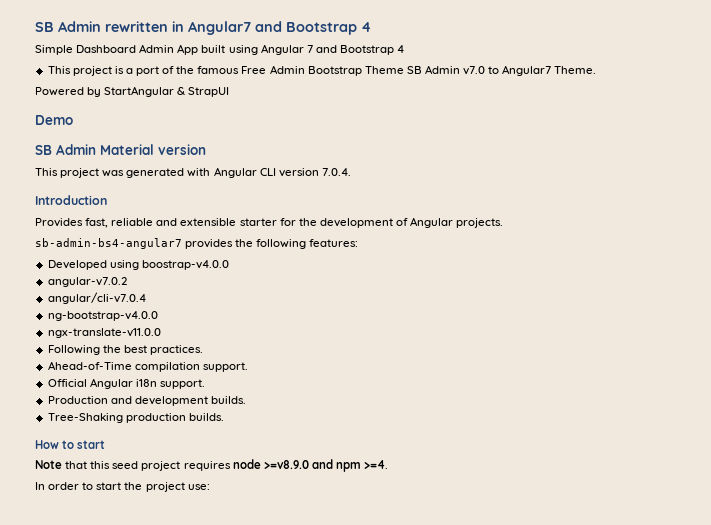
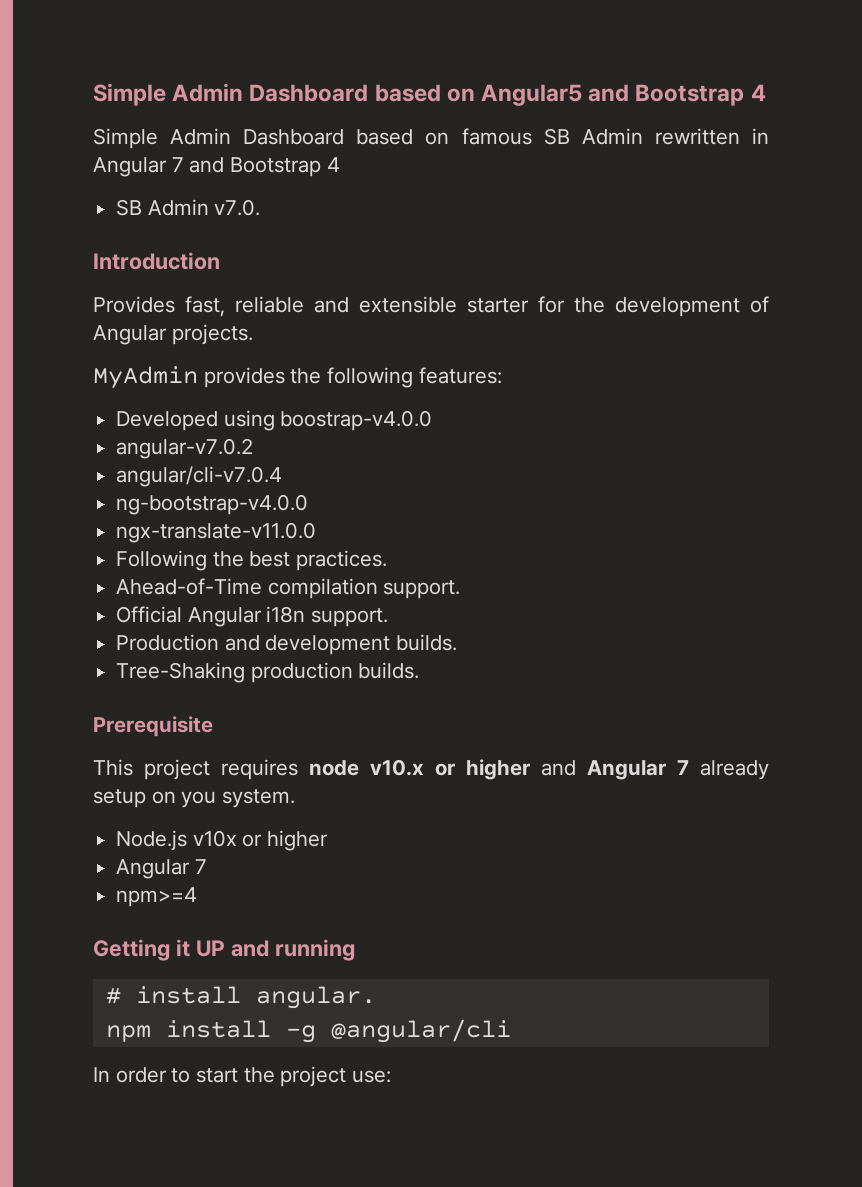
- SB Admin rewritten in Angular7 and Bootstrap 4
- Simple Dashboard Admin App built using Angular 7 and Bootstrap 4
+ Simple Admin Dashboard based on Angular5 and Bootstrap 4
+ Simple Admin Dashboard based on famous SB Admin rewritten in Angular 7 and Bootstrap 4
- This project is a port of the famous Free Admin Bootstrap Theme SB Admin v7.0 to Angular7 Theme.
- Powered by StartAngular & StrapUI
- Demo
- SB Admin Material version
- This project was generated with Angular CLI version 7.0.4.
+ SB Admin v7.0.
- sb-admin-bs4-angular7 provides the following features:
+ MyAdmin provides the following features:
- How to start
- Note that this seed project requires node >=v8.9.0 and npm >=4.
+ Prerequisite
+ This project requires node v10.x or higher and Angular 7 already setup on you system.
+ Node.js v10x or higher
+ Angular 7
+ npm>=4
+ Getting it UP and running
+ # install angular.
+ npm install -g @angular/cli

